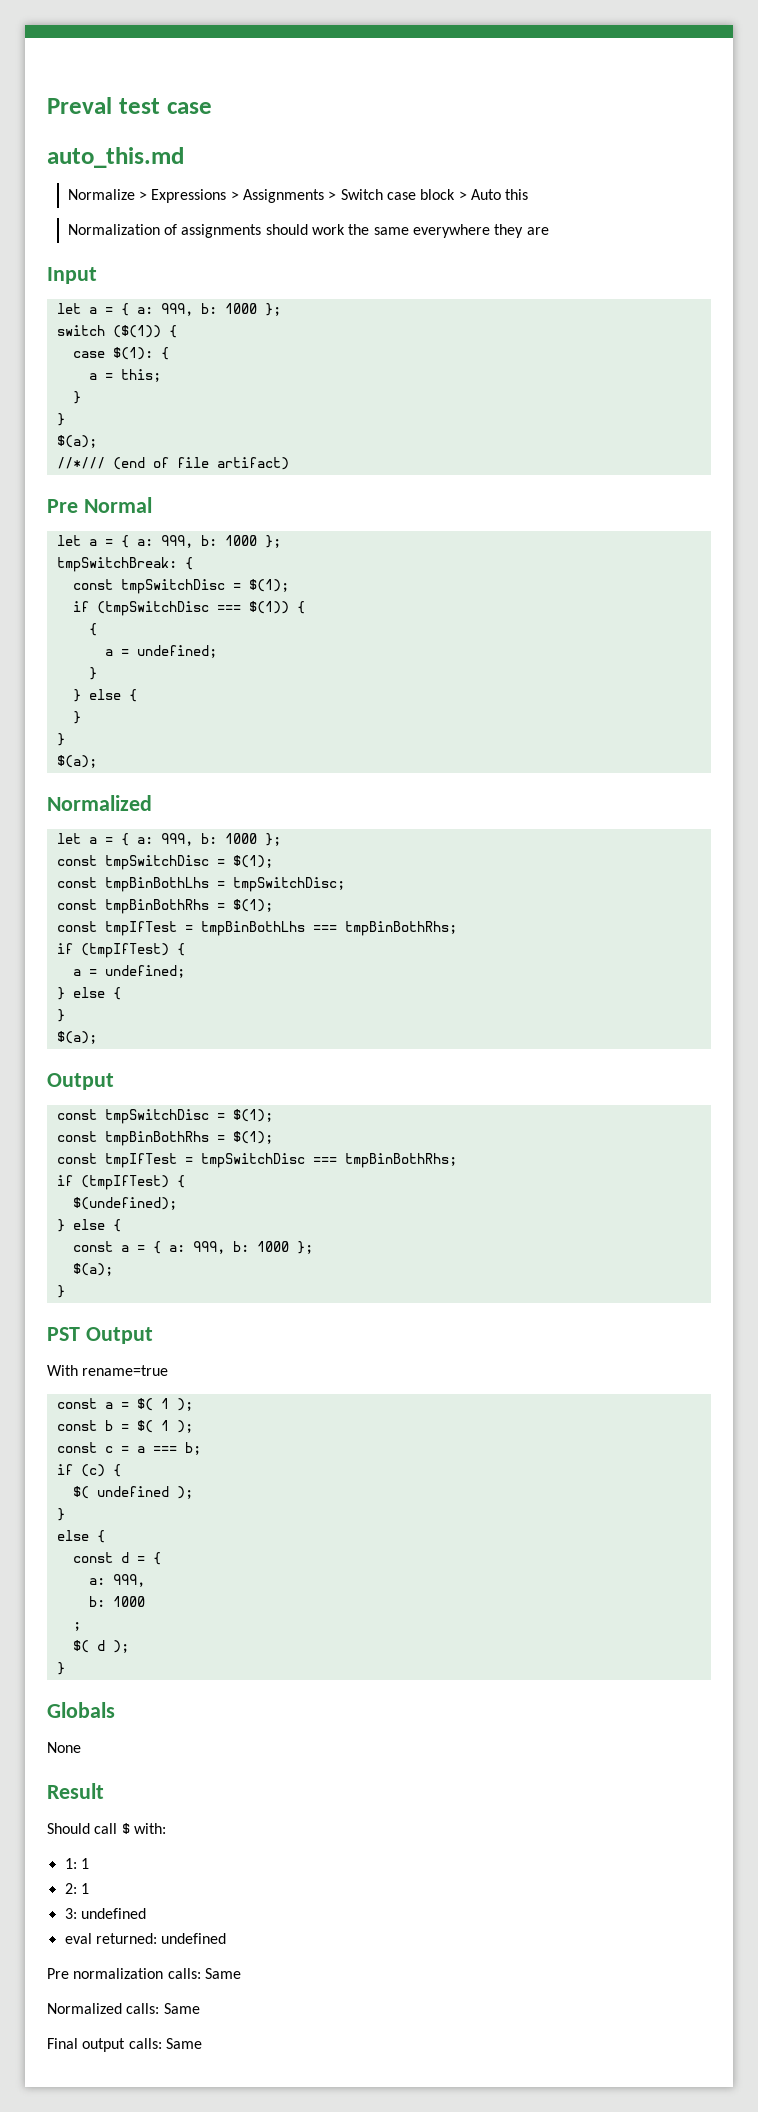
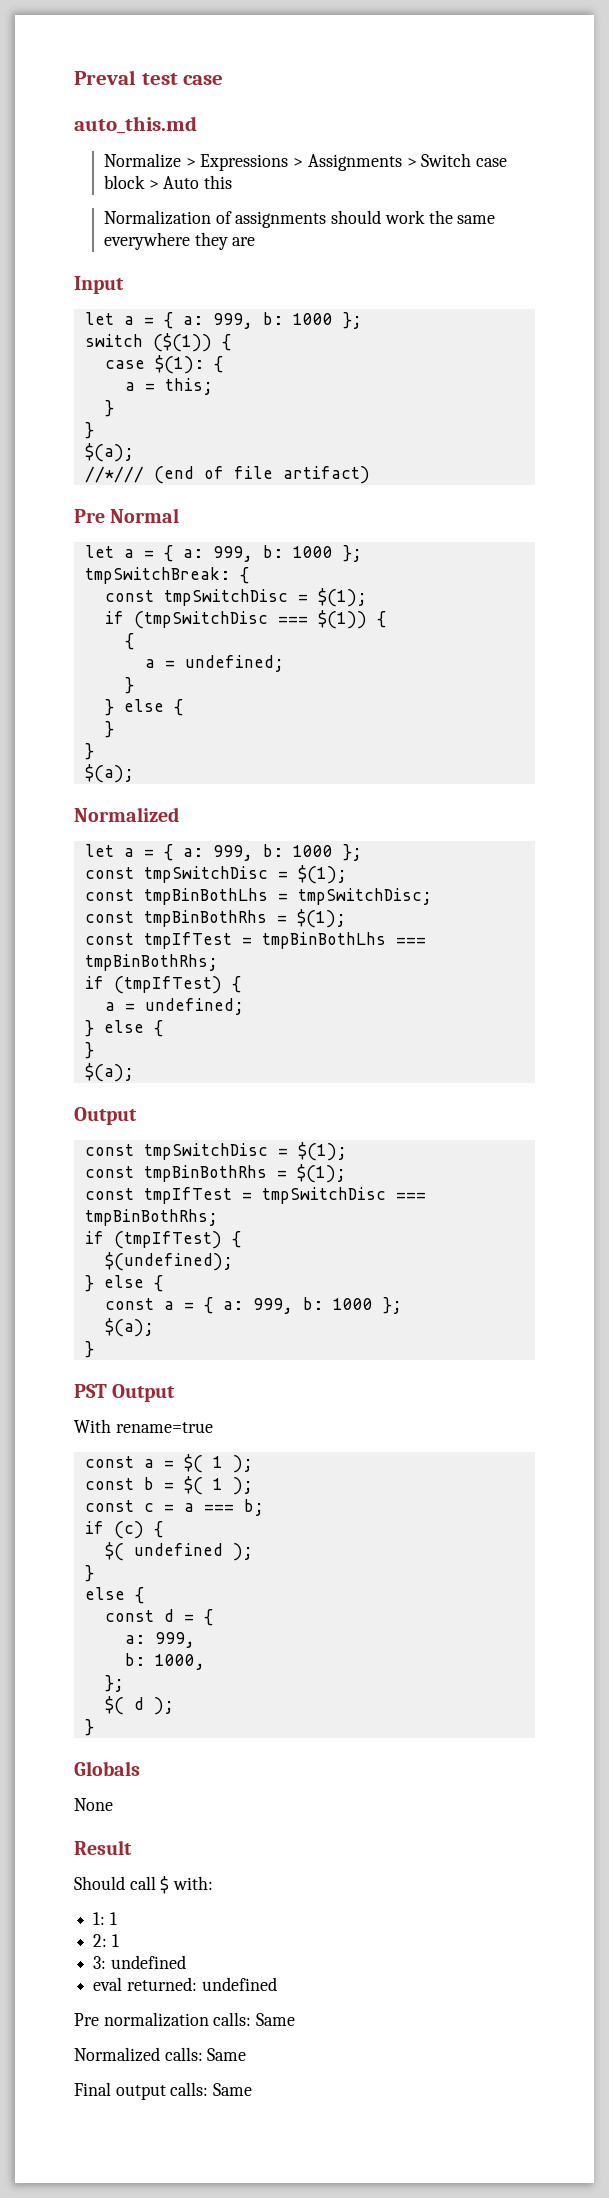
  const d = {
  a: 999,
- b: 1000
- ;
+ b: 1000,
+ };

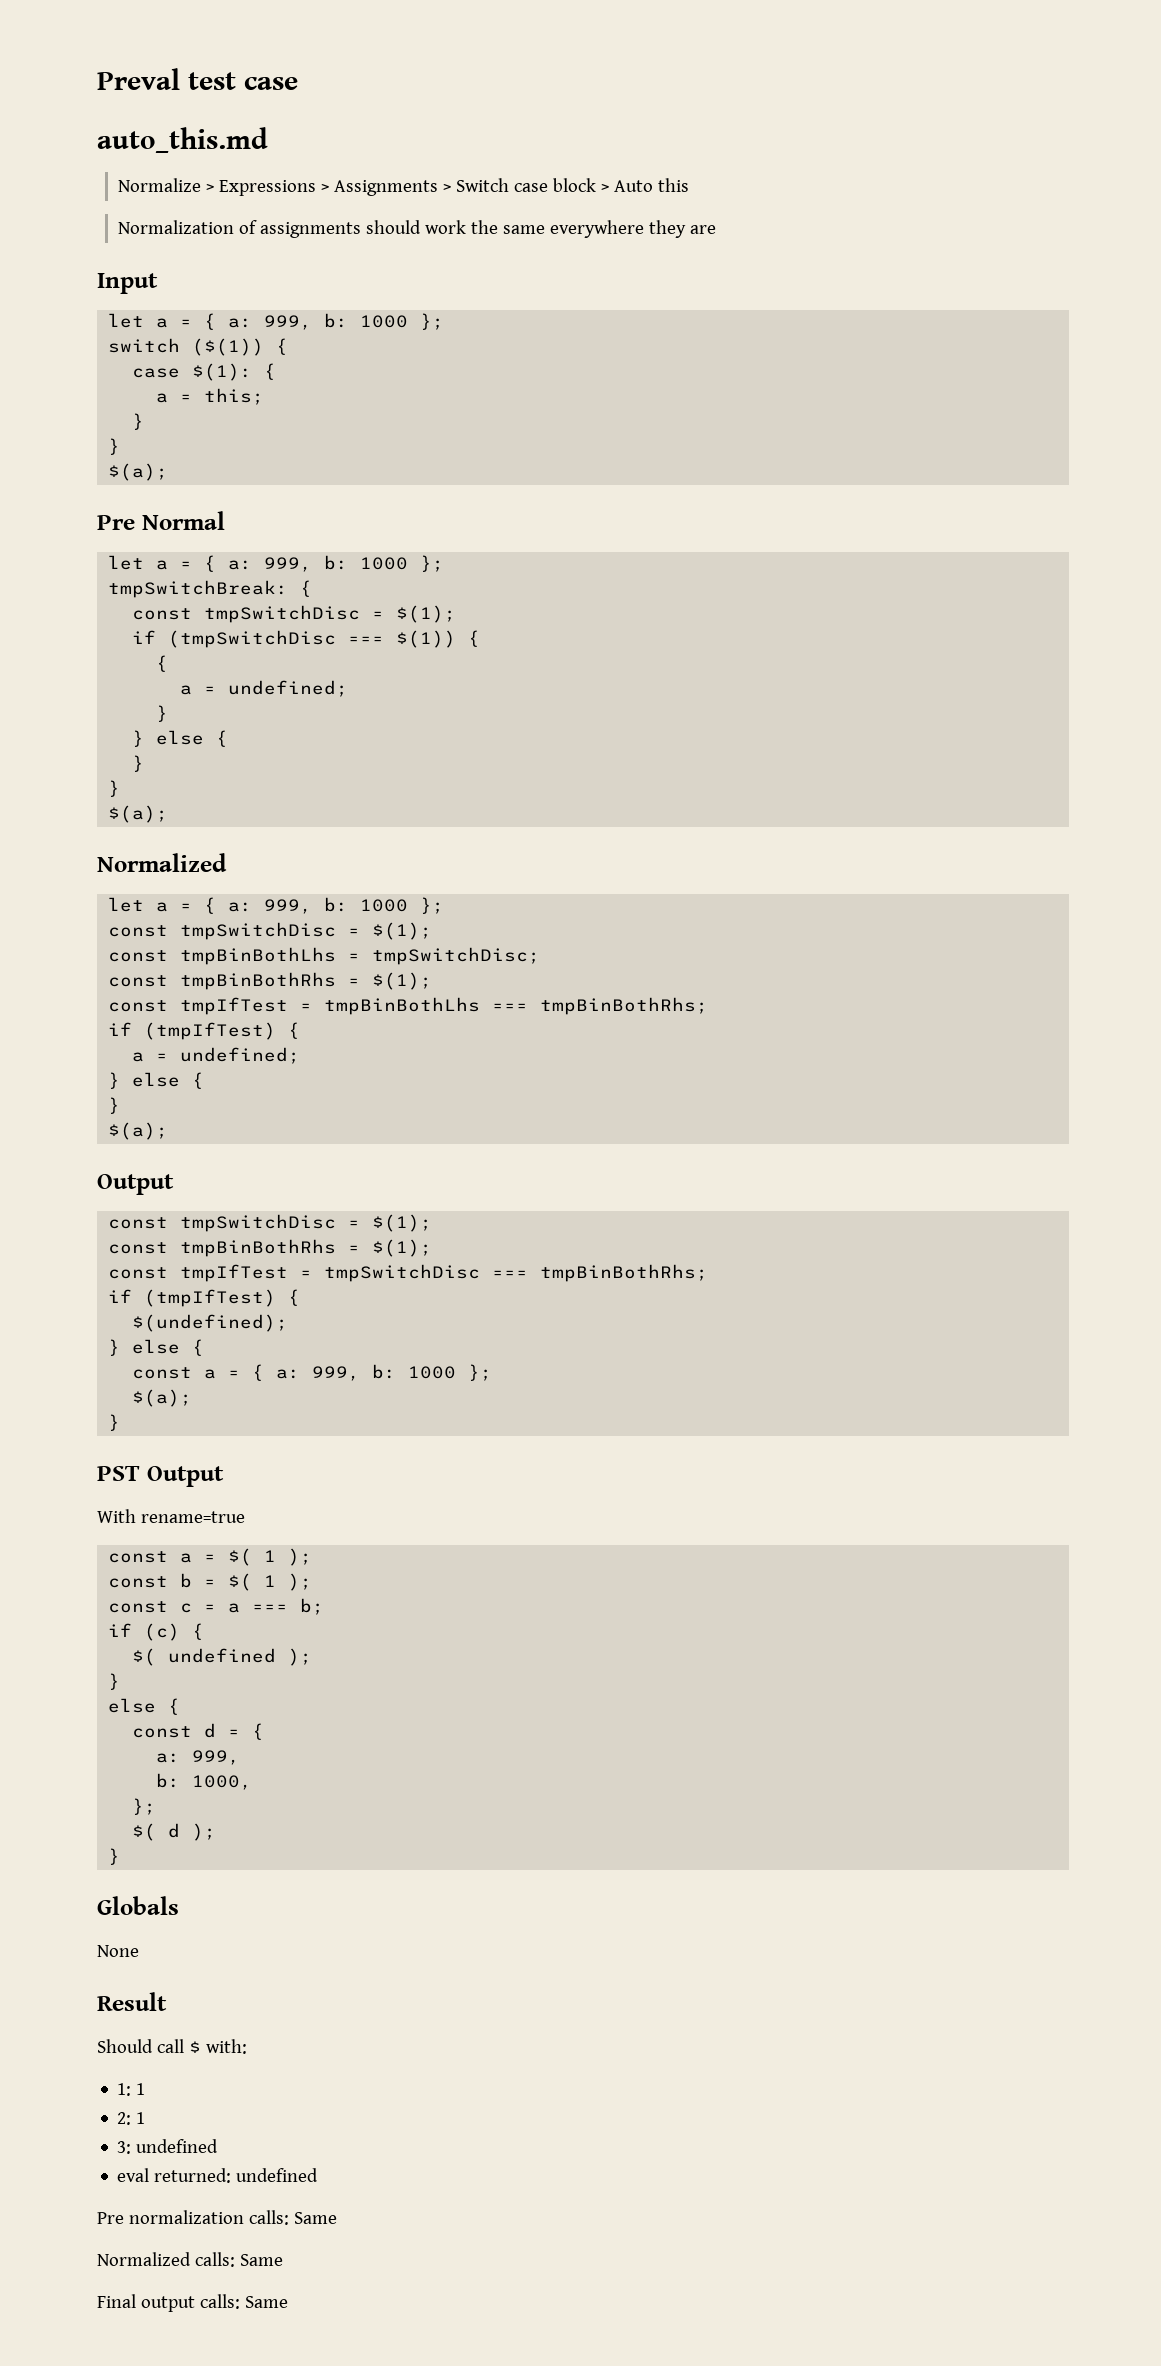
- //*/// (end of file artifact)

